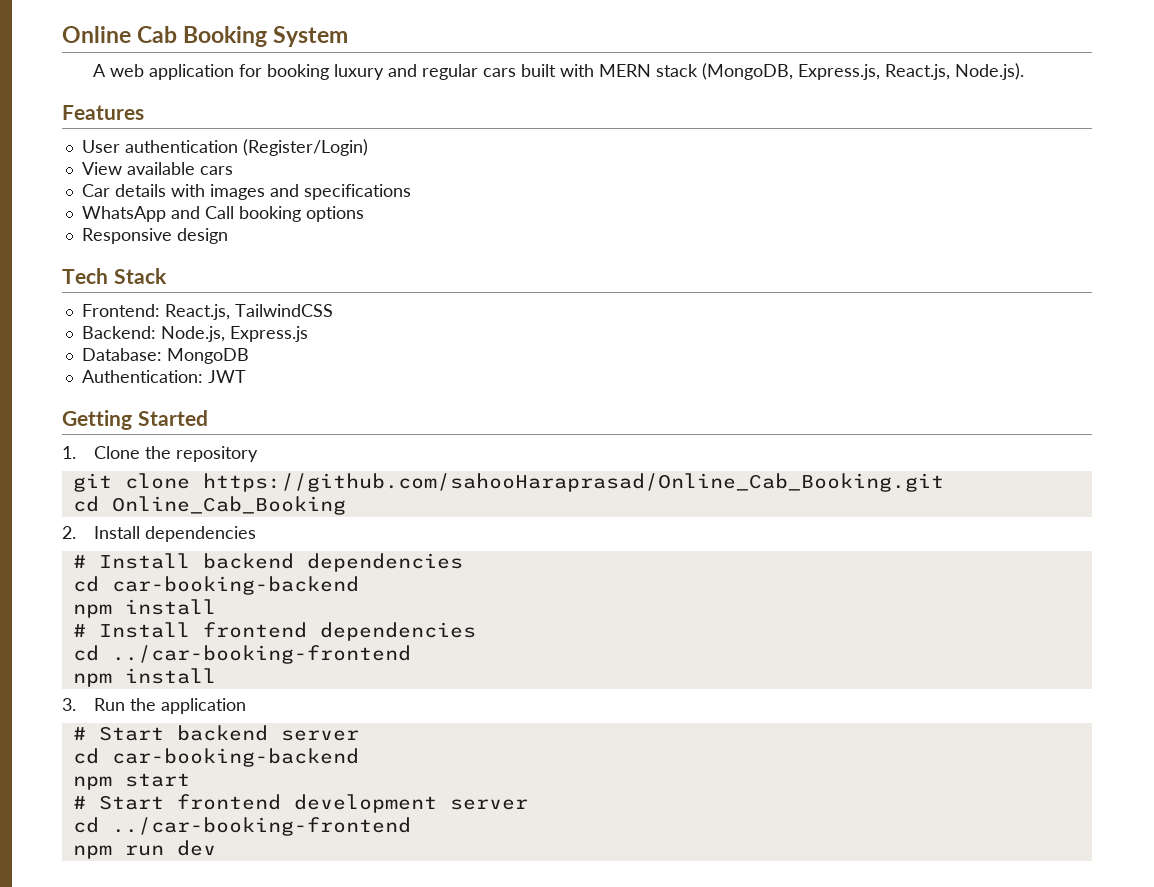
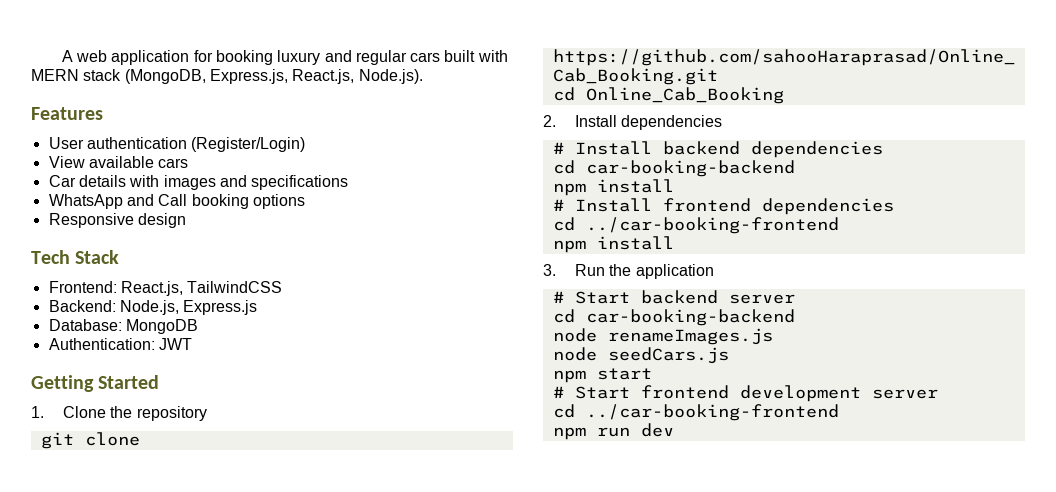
- Online Cab Booking System
+ node renameImages.js
+ node seedCars.js

